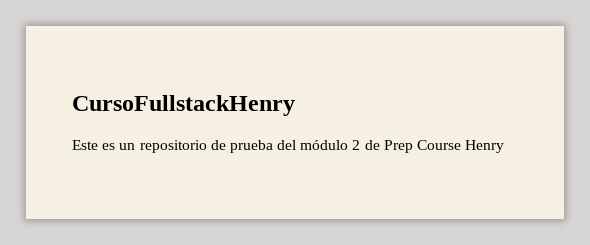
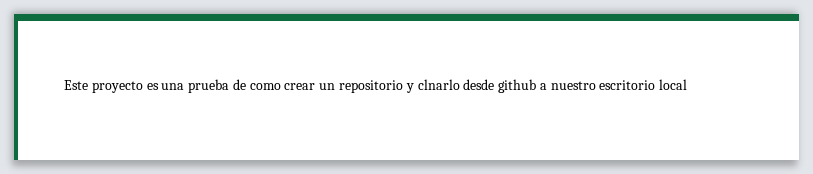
- CursoFullstackHenry
- Este es un repositorio de prueba del módulo 2 de Prep Course Henry
+ Este proyecto es una prueba de como crear un repositorio y clnarlo desde github a nuestro escritorio local

